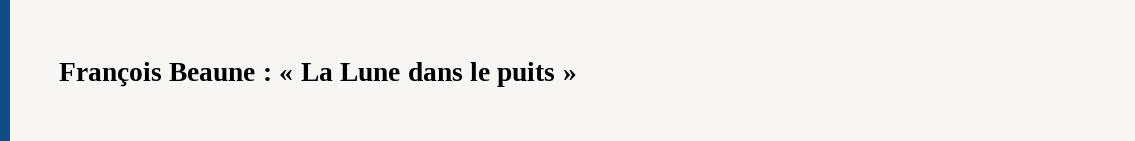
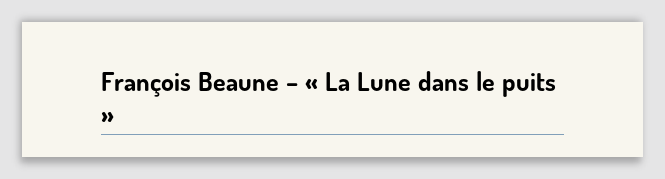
- François Beaune : « La Lune dans le puits »
+ François Beaune – « La Lune dans le puits »

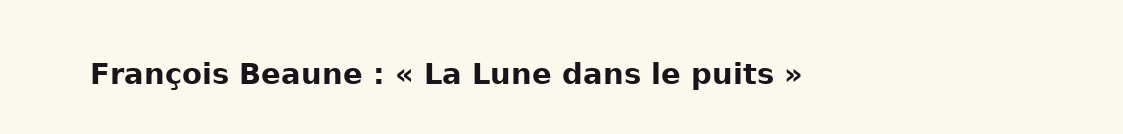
- François Beaune – « La Lune dans le puits »
+ François Beaune : « La Lune dans le puits »

